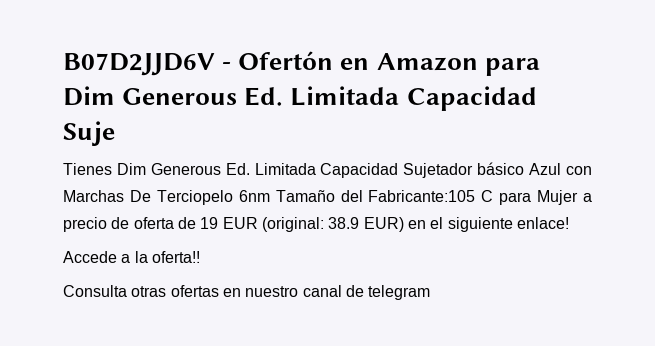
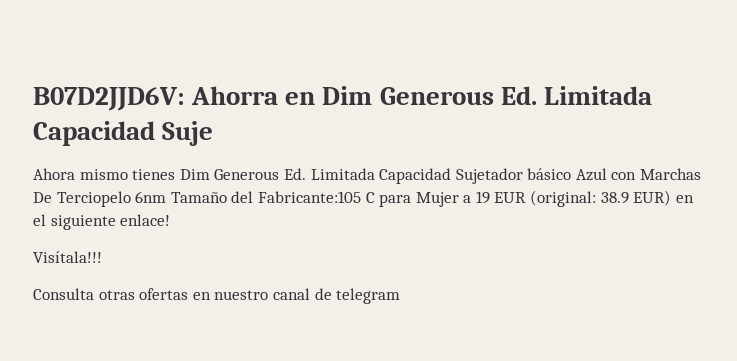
- B07D2JJD6V - Ofertón en Amazon para Dim Generous Ed. Limitada Capacidad Suje
+ B07D2JJD6V: Ahorra en Dim Generous Ed. Limitada Capacidad Suje
- Tienes Dim Generous Ed. Limitada Capacidad Sujetador básico Azul con Marchas De Terciopelo 6nm Tamaño del Fabricante:105 C para Mujer a precio de oferta de 19 EUR (original: 38.9 EUR) en el siguiente enlace!
+ Ahora mismo tienes Dim Generous Ed. Limitada Capacidad Sujetador básico Azul con Marchas De Terciopelo 6nm Tamaño del Fabricante:105 C para Mujer a 19 EUR (original: 38.9 EUR) en el siguiente enlace!
- Accede a la oferta!!
+ Visítala!!!

